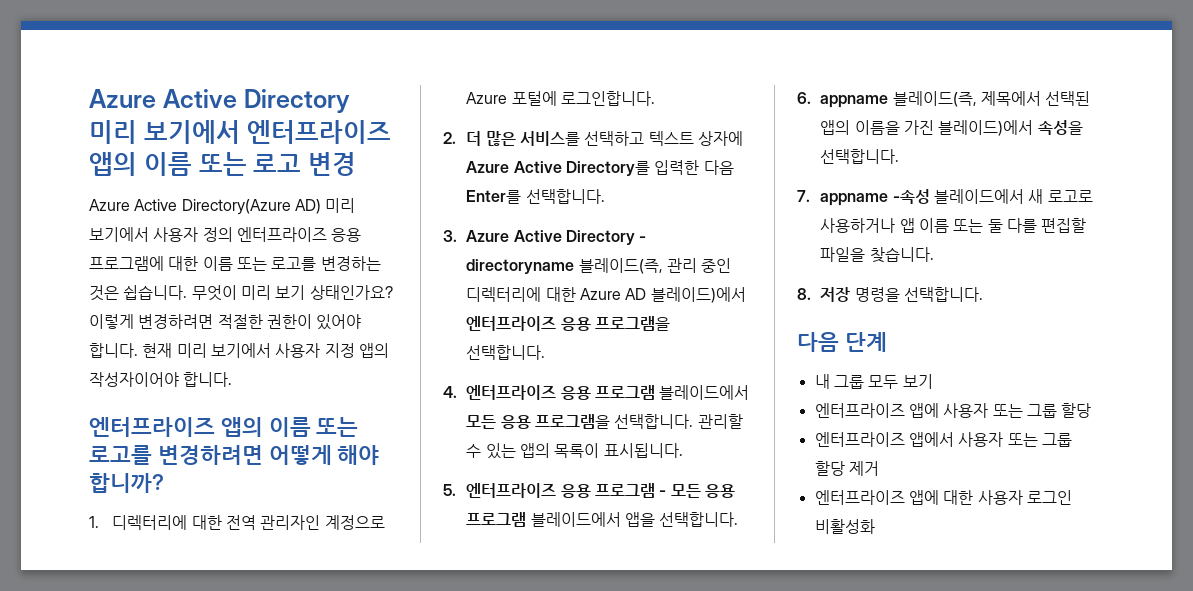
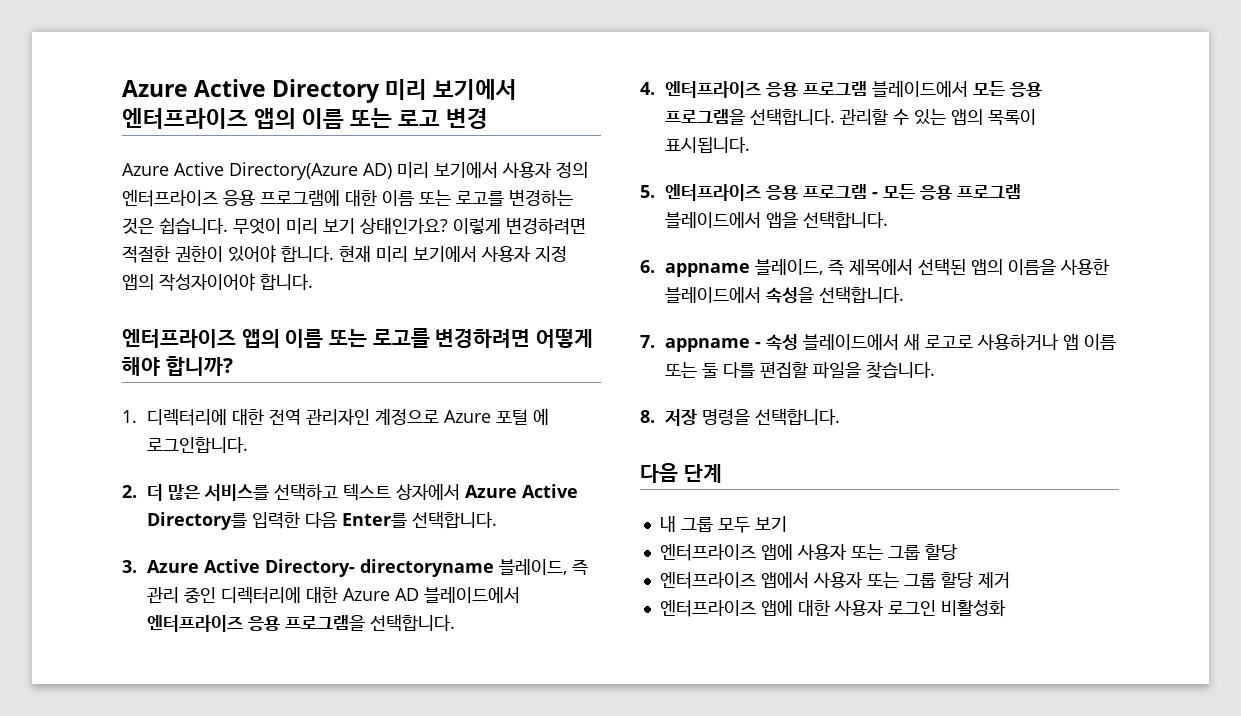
- 1. 디렉터리에 대한 전역 관리자인 계정으로 Azure 포털에 로그인합니다.
+ 1. 디렉터리에 대한 전역 관리자인 계정으로 Azure 포털 에 로그인합니다.
- 2. 더 많은 서비스를 선택하고 텍스트 상자에 Azure Active Directory를 입력한 다음 Enter를 선택합니다.
+ 2. 더 많은 서비스를 선택하고 텍스트 상자에서 Azure Active Directory를 입력한 다음 Enter를 선택합니다.
- 3. Azure Active Directory - directoryname 블레이드(즉, 관리 중인 디렉터리에 대한 Azure AD 블레이드)에서 엔터프라이즈 응용 프로그램을 선택합니다.
+ 3. Azure Active Directory- directoryname 블레이드, 즉 관리 중인 디렉터리에 대한 Azure AD 블레이드에서 엔터프라이즈 응용 프로그램을 선택합니다.
- 6. appname 블레이드(즉, 제목에서 선택된 앱의 이름을 가진 블레이드)에서 속성을 선택합니다.
+ 6. appname 블레이드, 즉 제목에서 선택된 앱의 이름을 사용한 블레이드에서 속성을 선택합니다.
- 7. appname -속성 블레이드에서 새 로고로 사용하거나 앱 이름 또는 둘 다를 편집할 파일을 찾습니다.
+ 7. appname - 속성 블레이드에서 새 로고로 사용하거나 앱 이름 또는 둘 다를 편집할 파일을 찾습니다.

